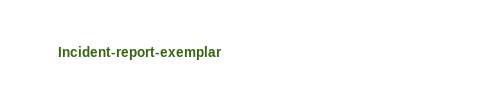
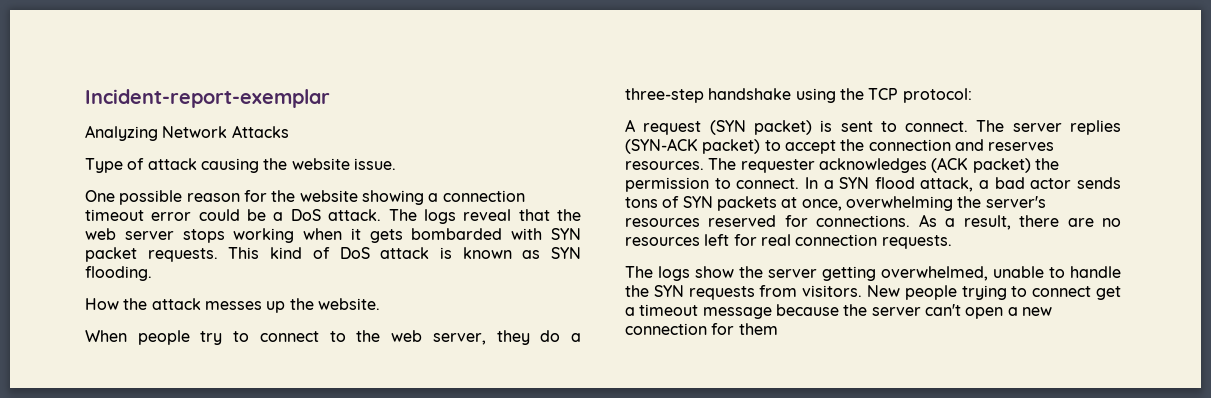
+ Analyzing Network Attacks
+ Type of attack causing the website issue.
+ One possible reason for the website showing a connection timeout error could be a DoS attack. The logs reveal that the web server stops working when it gets bombarded with SYN packet requests. This kind of DoS attack is known as SYN flooding.
+ How the attack messes up the website.
+ When people try to connect to the web server, they do a three-step handshake using the TCP protocol:
+ A request (SYN packet) is sent to connect. The server replies (SYN-ACK packet) to accept the connection and reserves resources. The requester acknowledges (ACK packet) the permission to connect. In a SYN flood attack, a bad actor sends tons of SYN packets at once, overwhelming the server's resources reserved for connections. As a result, there are no resources left for real connection requests.
+ The logs show the server getting overwhelmed, unable to handle the SYN requests from visitors. New people trying to connect get a timeout message because the server can't open a new connection for them

